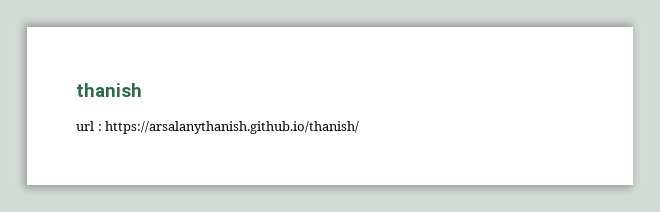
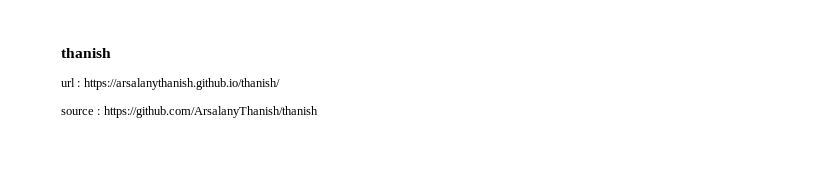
+ source : https://github.com/ArsalanyThanish/thanish

